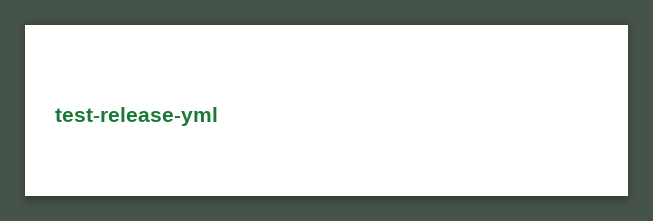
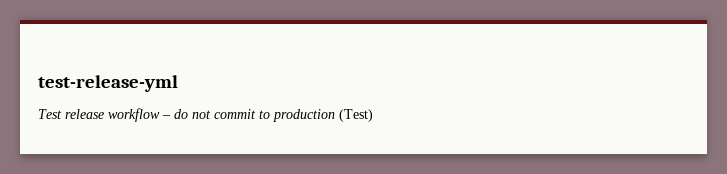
+ Test release workflow – do not commit to production (Test)

